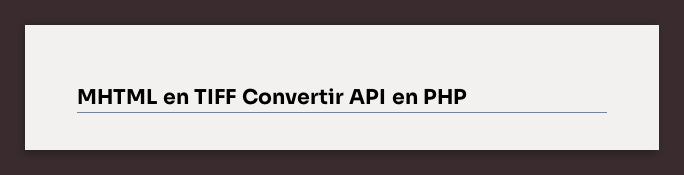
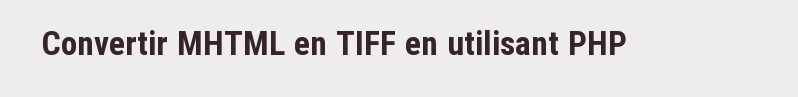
- MHTML en TIFF Convertir API en PHP
+ Convertir MHTML en TIFF en utilisant PHP

